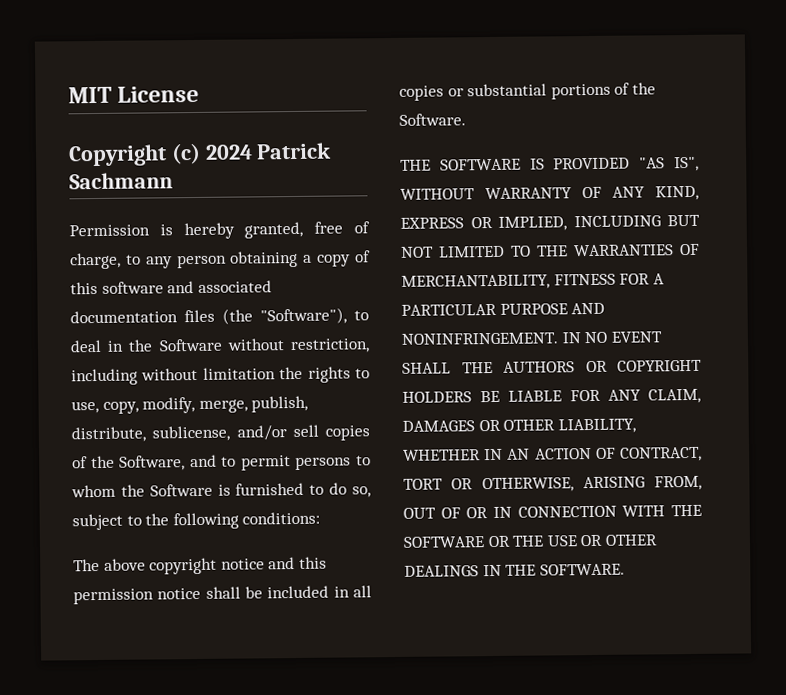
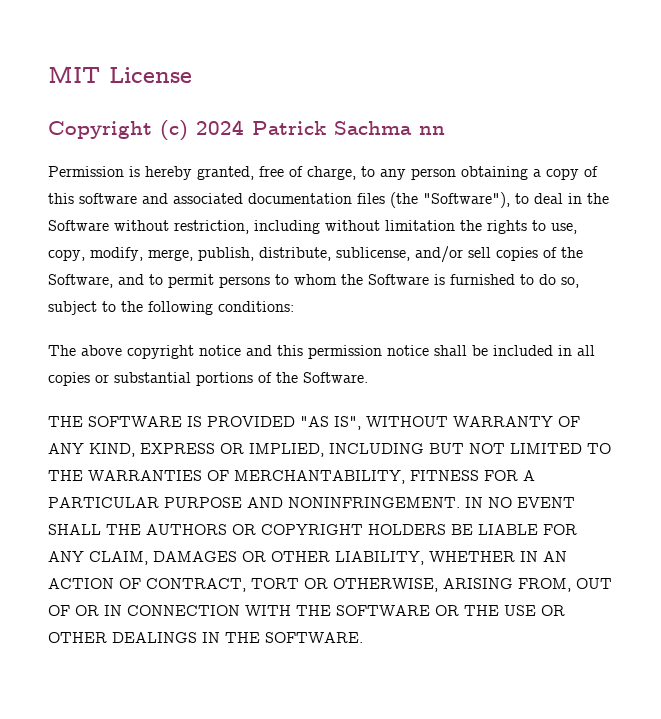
- Copyright (c) 2024 Patrick Sachmann
+ Copyright (c) 2024 Patrick Sachma nn

